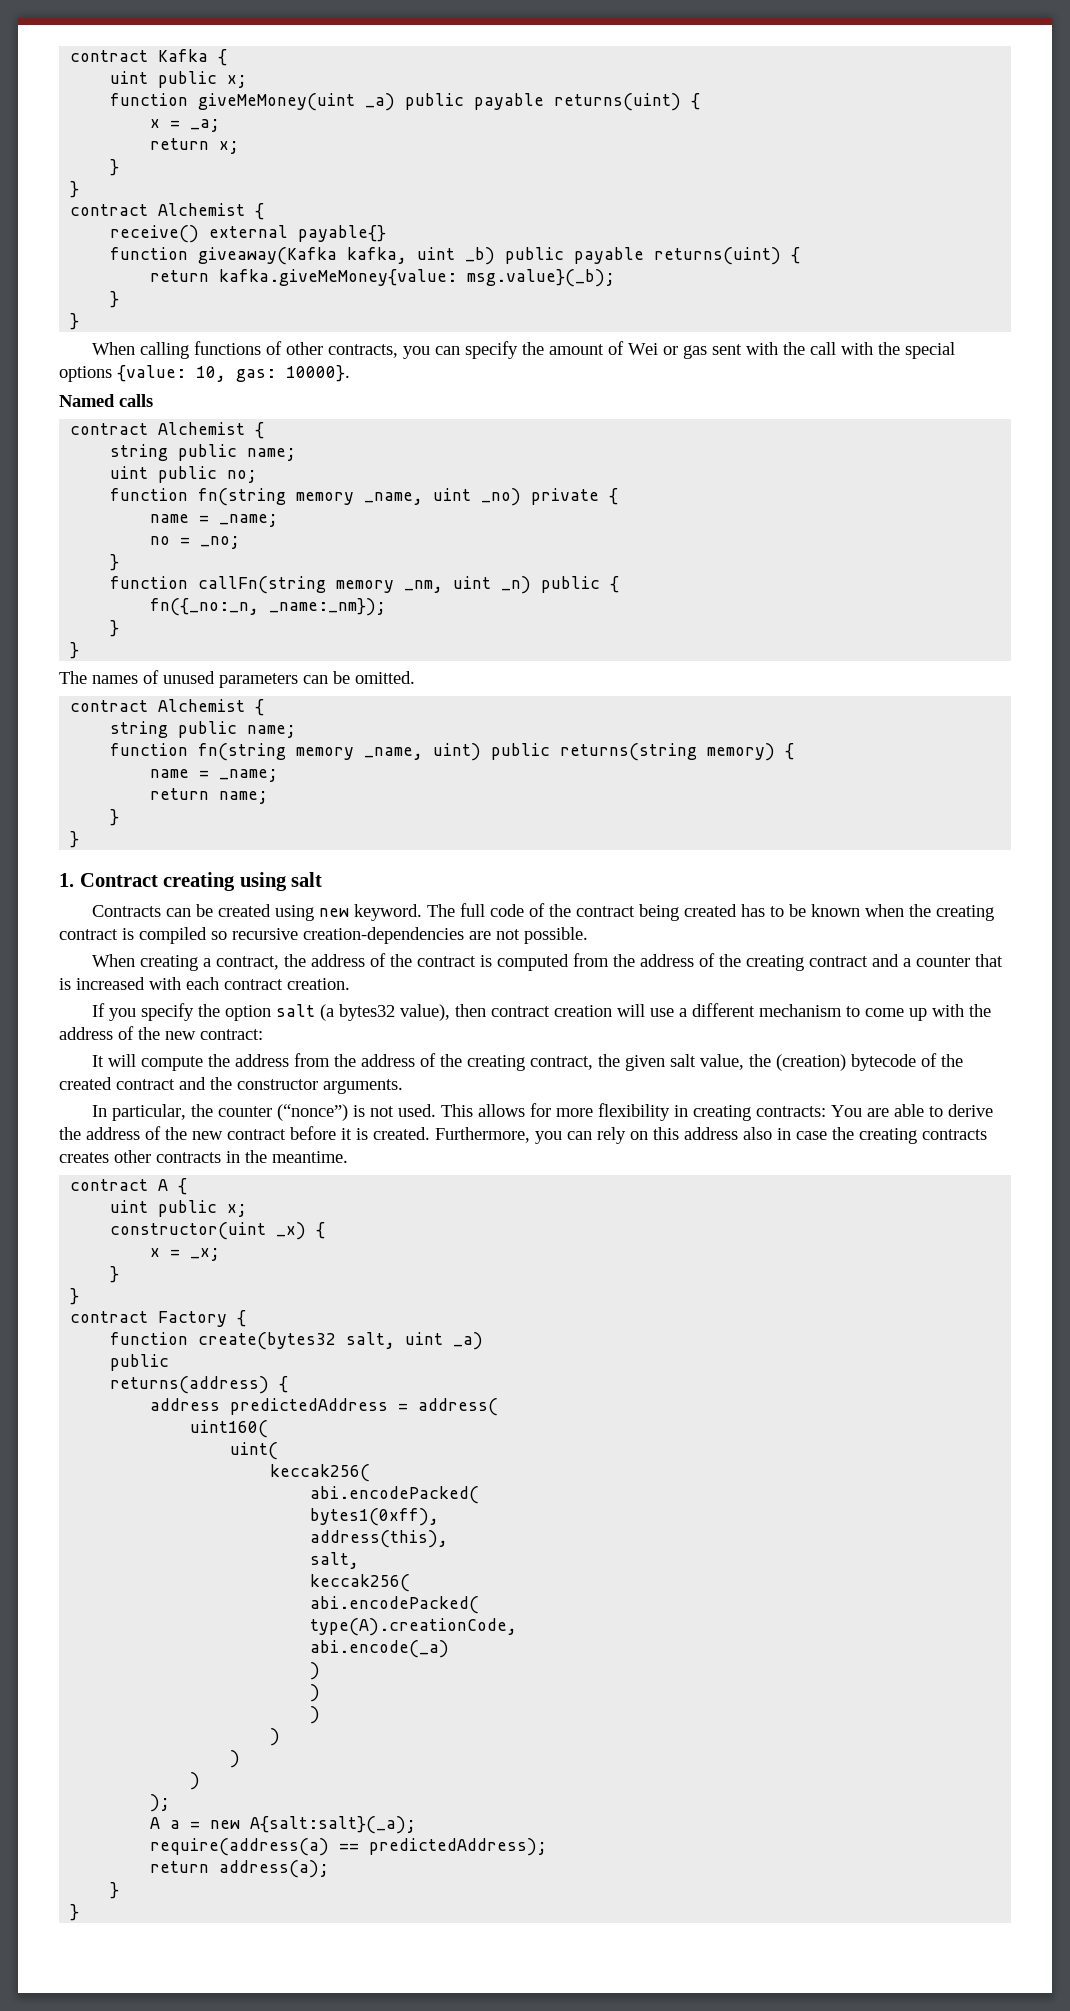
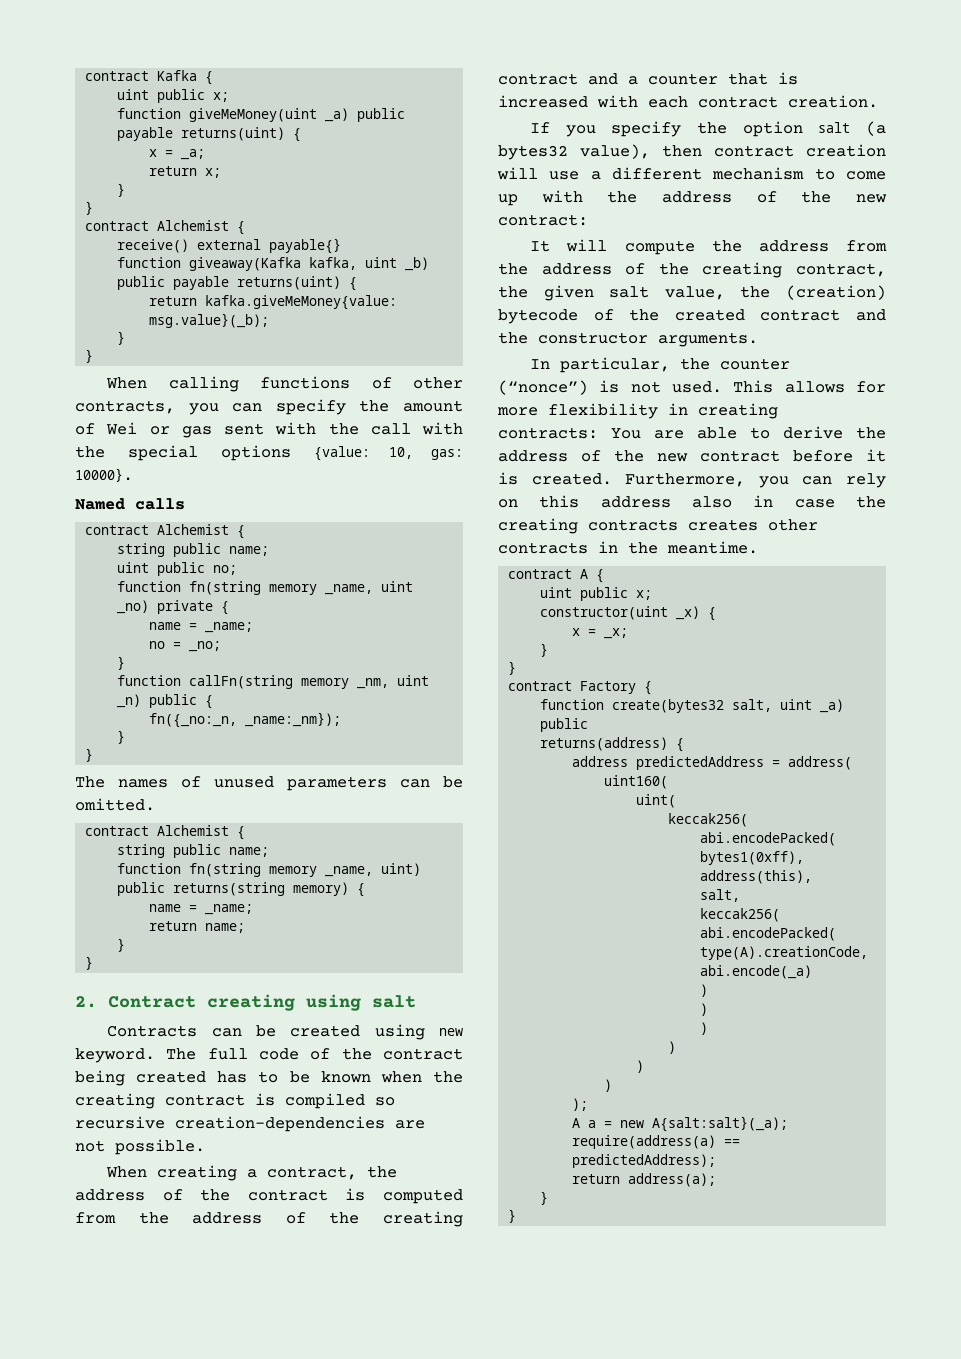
- 1. Contract creating using salt
+ 2. Contract creating using salt

